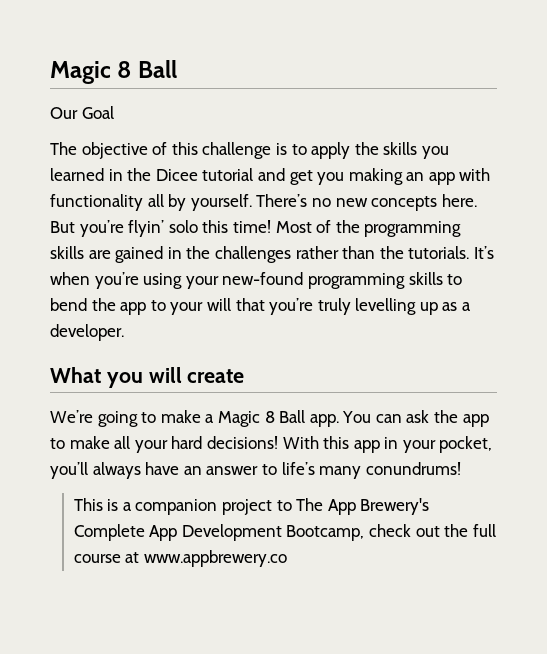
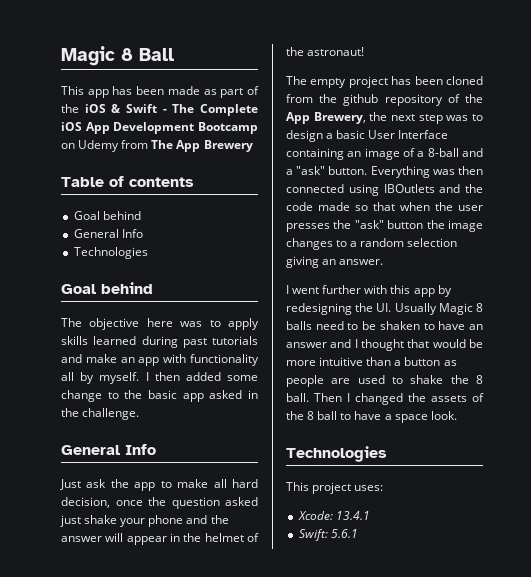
- Our Goal
- The objective of this challenge is to apply the skills you learned in the Dicee tutorial and get you making an app with functionality all by yourself. There’s no new concepts here. But you’re flyin’ solo this time! Most of the programming skills are gained in the challenges rather than the tutorials. It’s when you’re using your new-found programming skills to bend the app to your will that you’re truly levelling up as a developer.
- What you will create
- We’re going to make a Magic 8 Ball app. You can ask the app to make all your hard decisions! With this app in your pocket, you’ll always have an answer to life’s many conundrums!
- This is a companion project to The App Brewery's Complete App Development Bootcamp, check out the full course at www.appbrewery.co
+ This app has been made as part of the iOS & Swift - The Complete iOS App Development Bootcamp on Udemy from The App Brewery
+ Table of contents
+ Goal behind
+ General Info
+ Technologies
+ Goal behind
+ The objective here was to apply skills learned during past tutorials and make an app with functionality all by myself. I then added some change to the basic app asked in the challenge.
+ General Info
+ Just ask the app to make all hard decision, once the question asked just shake your phone and the answer will appear in the helmet of the astronaut!
+ The empty project has been cloned from the github repository of the App Brewery, the next step was to design a basic User Interface containing an image of a 8-ball and a "ask" button. Everything was then connected using IBOutlets and the code made so that when the user presses the "ask" button the image changes to a random selection giving an answer.
+ I went further with this app by redesigning the UI. Usually Magic 8 balls need to be shaken to have an answer and I thought that would be more intuitive than a button as people are used to shake the 8 ball. Then I changed the assets of the 8 ball to have a space look.
+ Technologies
+ This project uses:
+ Xcode: 13.4.1
+ Swift: 5.6.1

